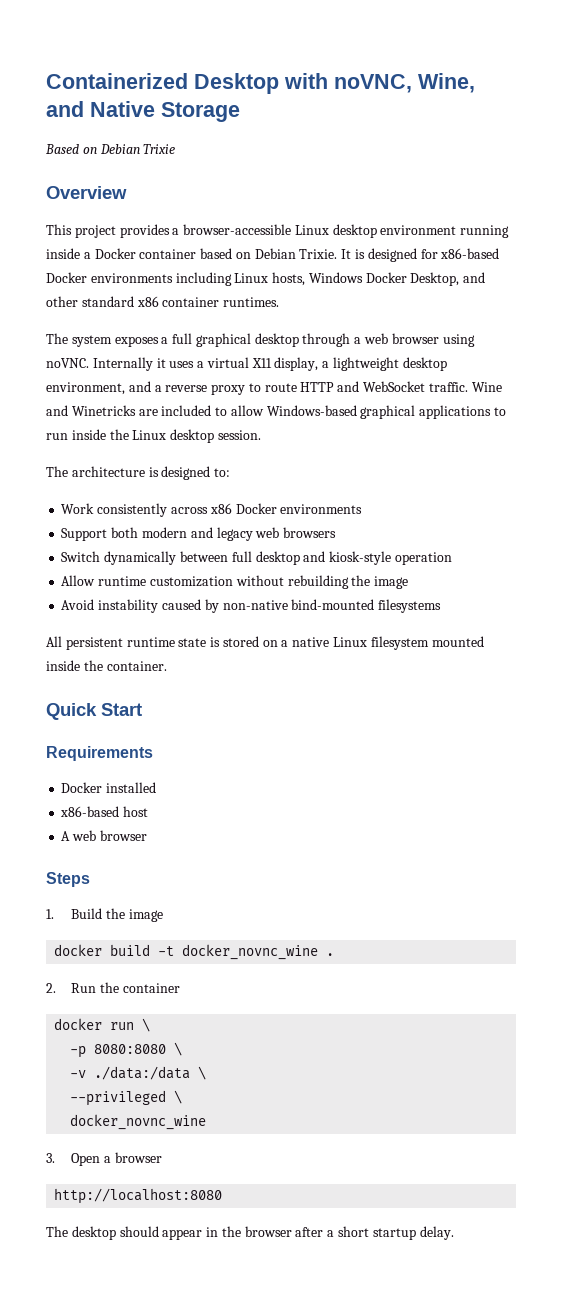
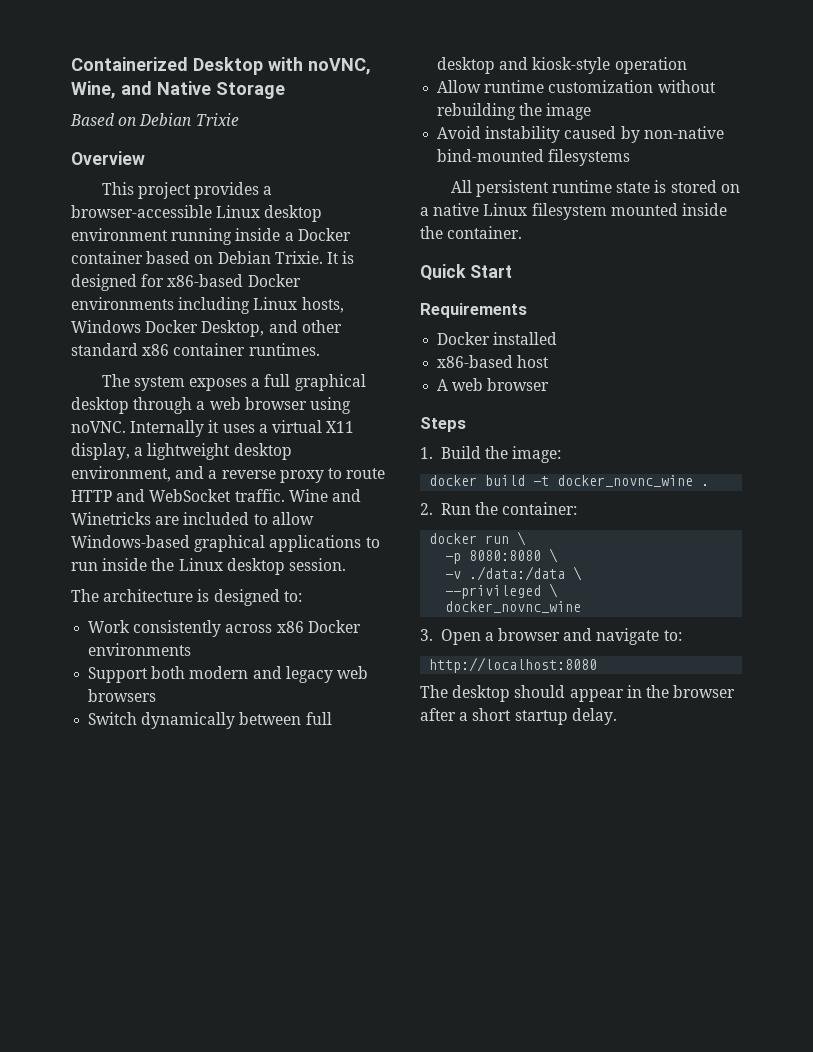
- 1. Build the image
+ 1. Build the image:
- 2. Run the container
+ 2. Run the container:
- 3. Open a browser
+ 3. Open a browser and navigate to:

